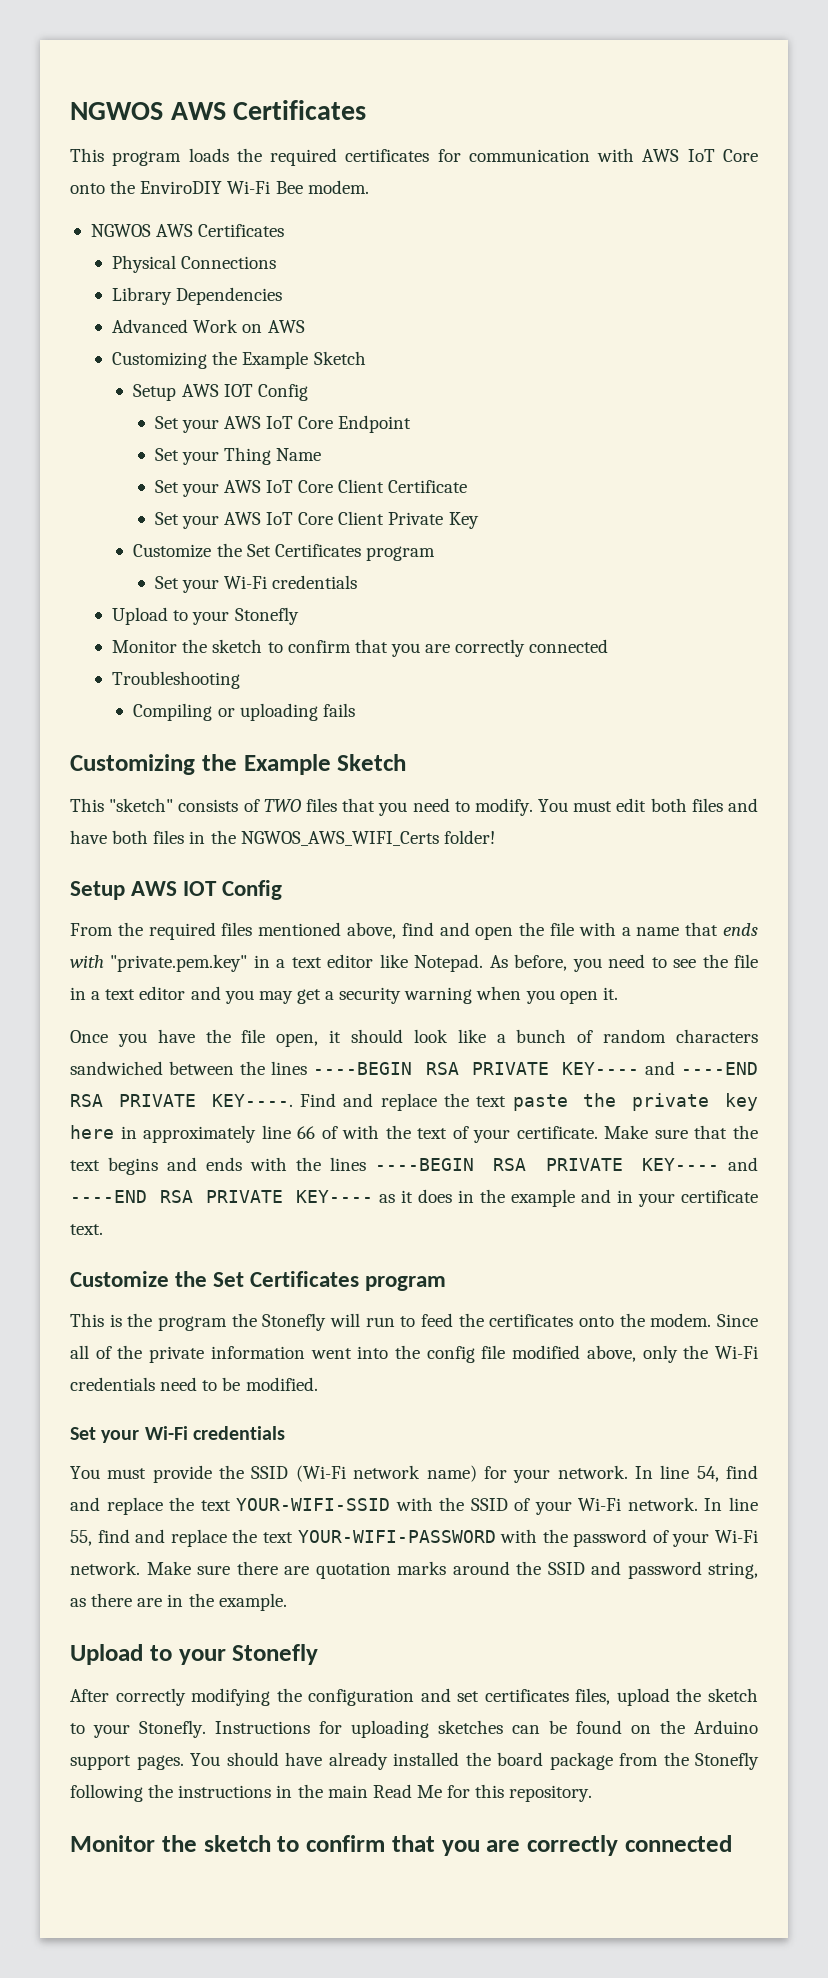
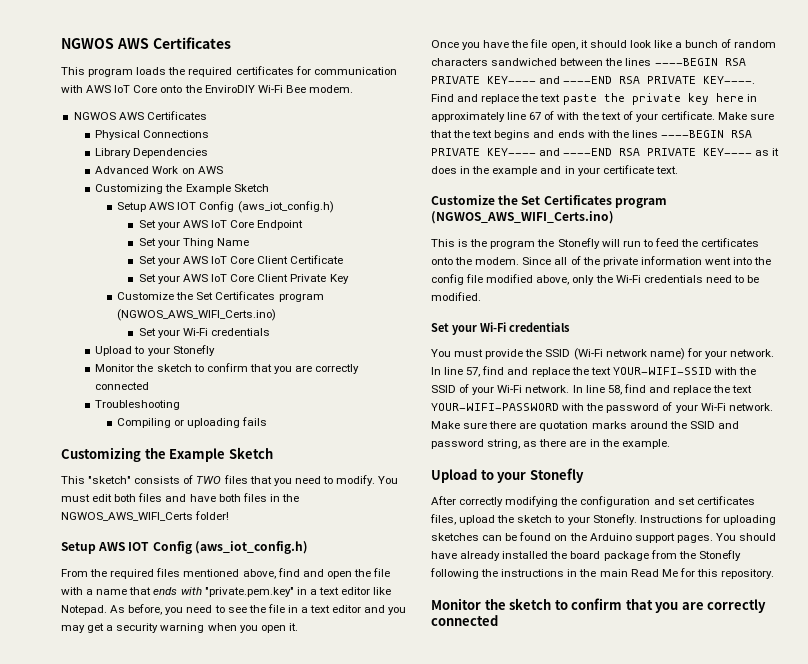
  Advanced Work on AWS
  Customizing the Example Sketch
- Setup AWS IOT Config
+ Setup AWS IOT Config (aws_iot_config.h)
  Set your AWS IoT Core Client Private Key
- Customize the Set Certificates program
+ Customize the Set Certificates program (NGWOS_AWS_WIFI_Certs.ino)
  You must edit both files and have both files in the NGWOS_AWS_WIFI_Certs folder!
- Setup AWS IOT Config
+ Setup AWS IOT Config (aws_iot_config.h)
- Find and replace the text paste the private key here in approximately line 66 of with the text of your certificate.
+ Find and replace the text paste the private key here in approximately line 67 of with the text of your certificate.
  Make sure that the text begins and ends with the lines ----BEGIN RSA PRIVATE KEY---- and ----END RSA PRIVATE KEY---- as it does in the example and in your certificate text.
- Customize the Set Certificates program
+ Customize the Set Certificates program (NGWOS_AWS_WIFI_Certs.ino)
- In line 54, find and replace the text YOUR-WIFI-SSID with the SSID of your Wi-Fi network.
+ In line 57, find and replace the text YOUR-WIFI-SSID with the SSID of your Wi-Fi network.
- In line 55, find and replace the text YOUR-WIFI-PASSWORD with the password of your Wi-Fi network.
+ In line 58, find and replace the text YOUR-WIFI-PASSWORD with the password of your Wi-Fi network.

